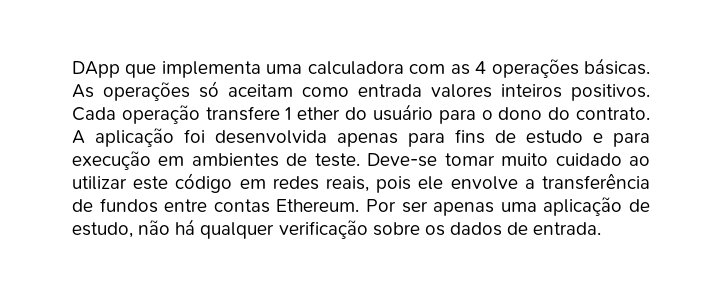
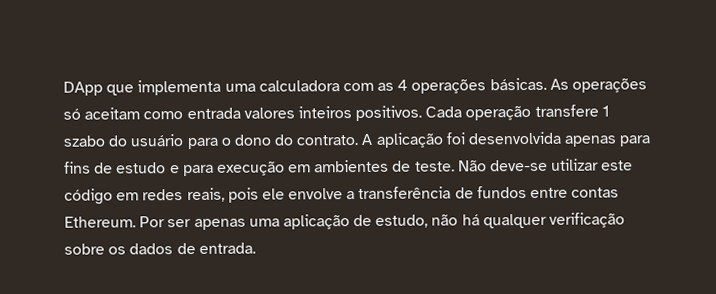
- Cada operação transfere 1 ether do usuário para o dono do contrato.
+ Cada operação transfere 1 szabo do usuário para o dono do contrato.
- Deve-se tomar muito cuidado ao utilizar este código em redes reais, pois ele envolve a transferência de fundos entre contas Ethereum.
+ Não deve-se utilizar este código em redes reais, pois ele envolve a transferência de fundos entre contas Ethereum.

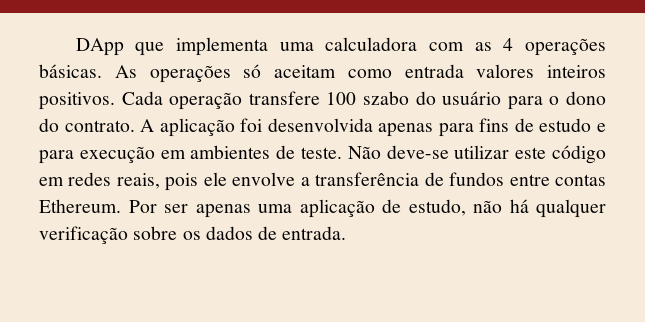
- Cada operação transfere 1 szabo do usuário para o dono do contrato.
+ Cada operação transfere 100 szabo do usuário para o dono do contrato.

